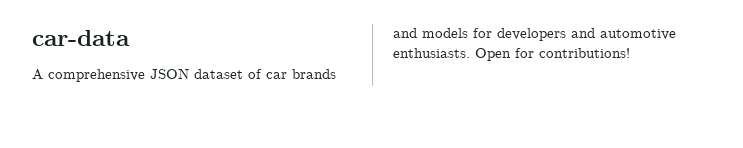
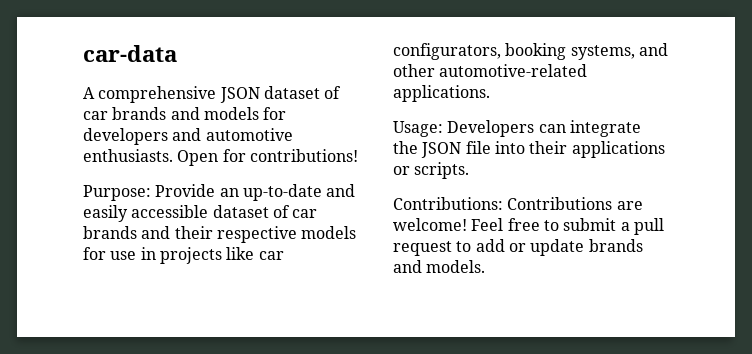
+ Purpose: Provide an up-to-date and easily accessible dataset of car brands and their respective models for use in projects like car configurators, booking systems, and other automotive-related applications.
+ Usage: Developers can integrate the JSON file into their applications or scripts.
+ Contributions: Contributions are welcome! Feel free to submit a pull request to add or update brands and models.

